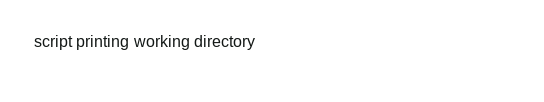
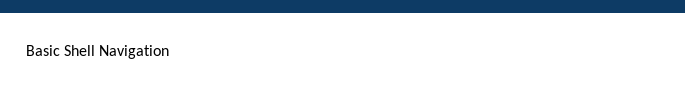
- script printing working directory
+ Basic Shell Navigation

